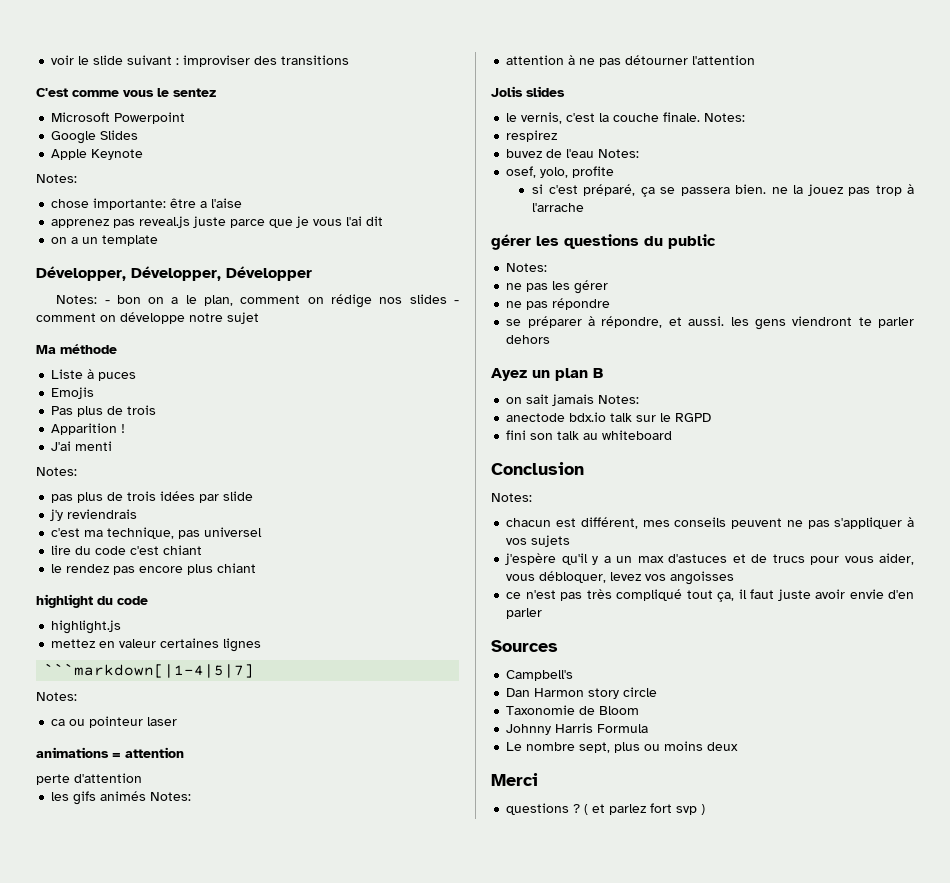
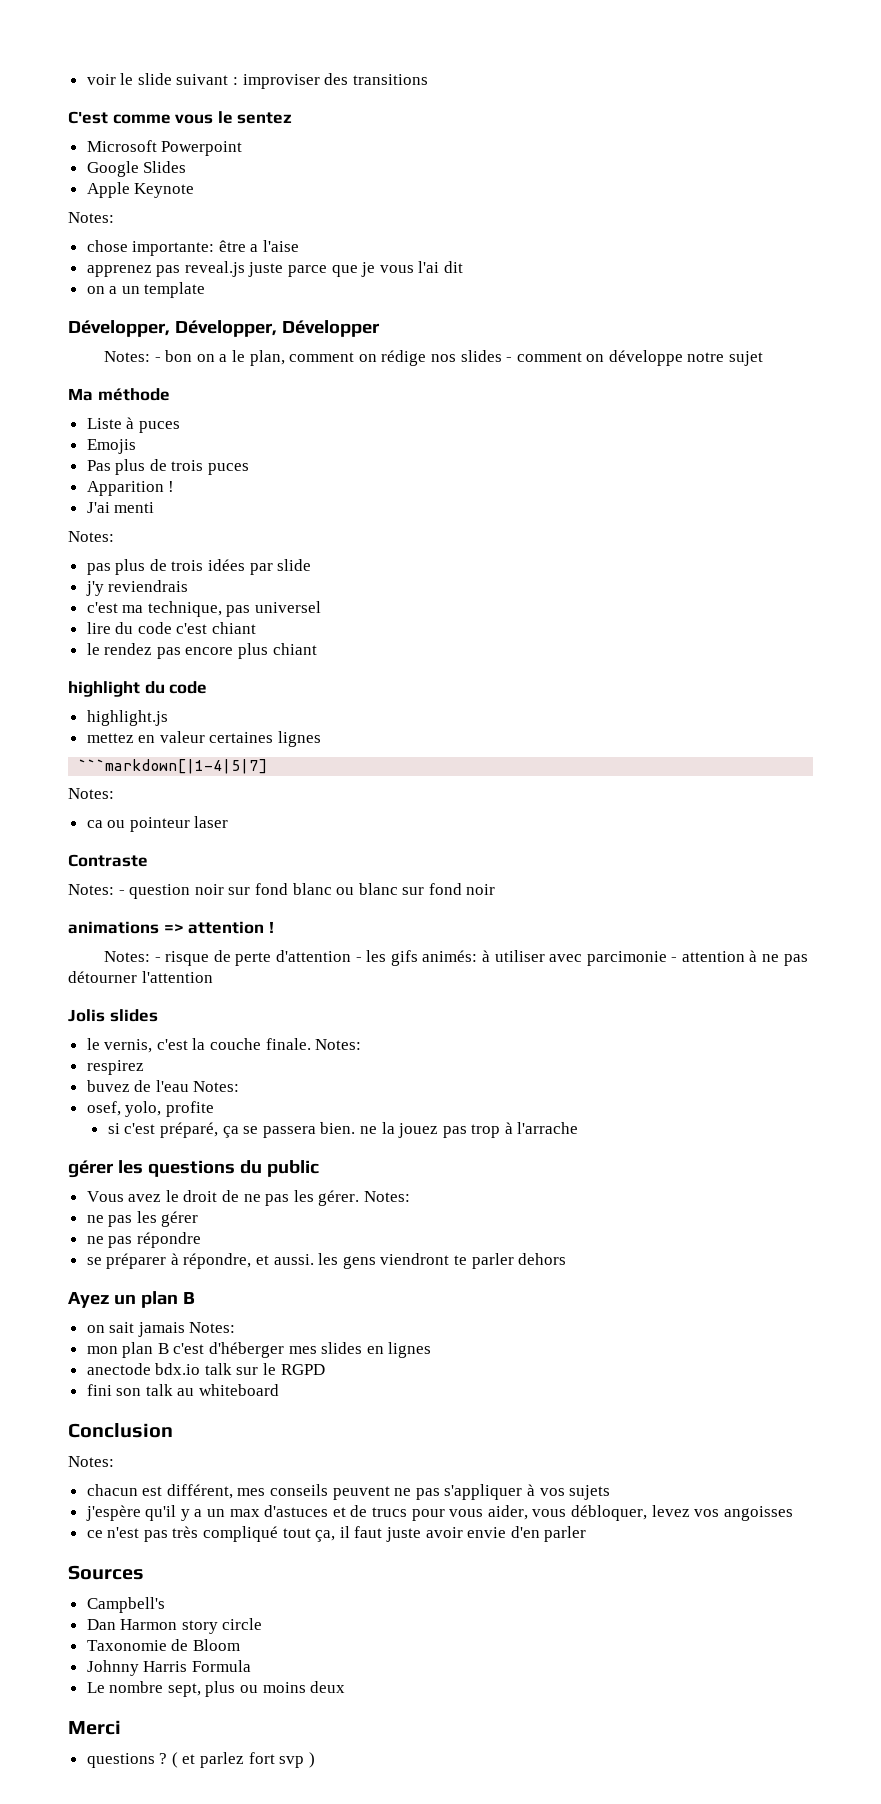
- Pas plus de trois
+ Pas plus de trois puces
+ Contraste
+ Notes: - question noir sur fond blanc ou blanc sur fond noir
- animations = attention
- perte d'attention
- les gifs animés Notes:
- attention à ne pas détourner l'attention
+ animations => attention !
+ Notes: - risque de perte d'attention - les gifs animés: à utiliser avec parcimonie - attention à ne pas détourner l'attention
+ Vous avez le droit de ne pas les gérer.
+ mon plan B c'est d'héberger mes slides en lignes

